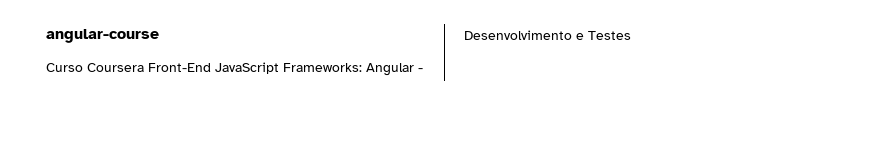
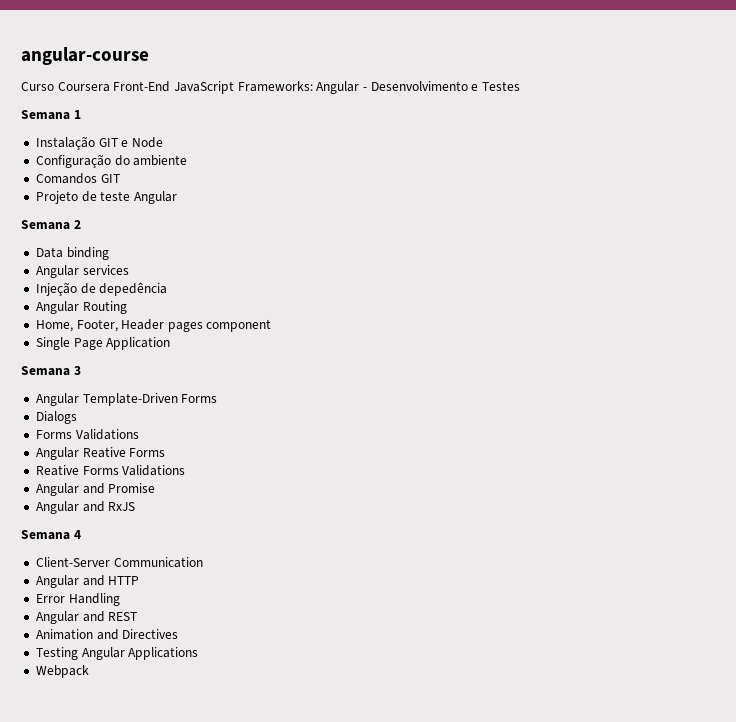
+ Semana 1
+ Instalação GIT e Node
+ Configuração do ambiente
+ Comandos GIT
+ Projeto de teste Angular
+ Semana 2
+ Data binding
+ Angular services
+ Injeção de depedência
+ Angular Routing
+ Home, Footer, Header pages component
+ Single Page Application
+ Semana 3
+ Angular Template-Driven Forms
+ Dialogs
+ Forms Validations
+ Angular Reative Forms
+ Reative Forms Validations
+ Angular and Promise
+ Angular and RxJS
+ Semana 4
+ Client-Server Communication
+ Angular and HTTP
+ Error Handling
+ Angular and REST
+ Animation and Directives
+ Testing Angular Applications
+ Webpack

